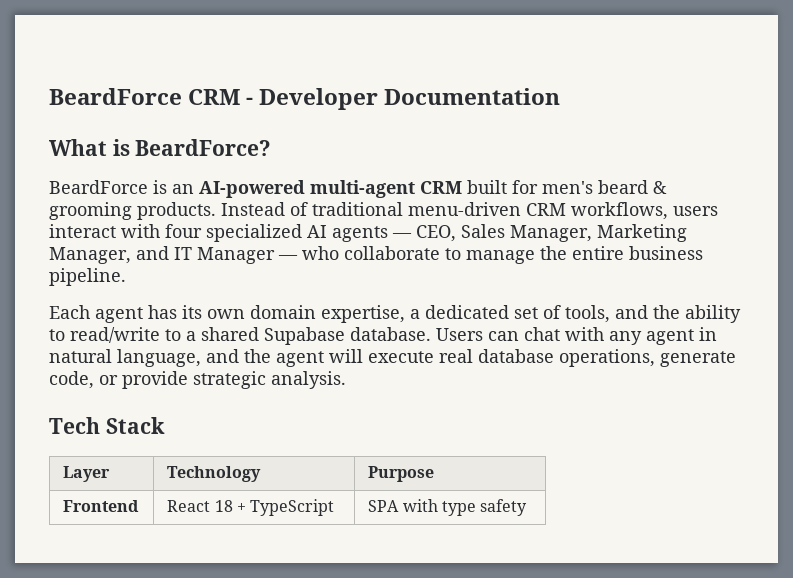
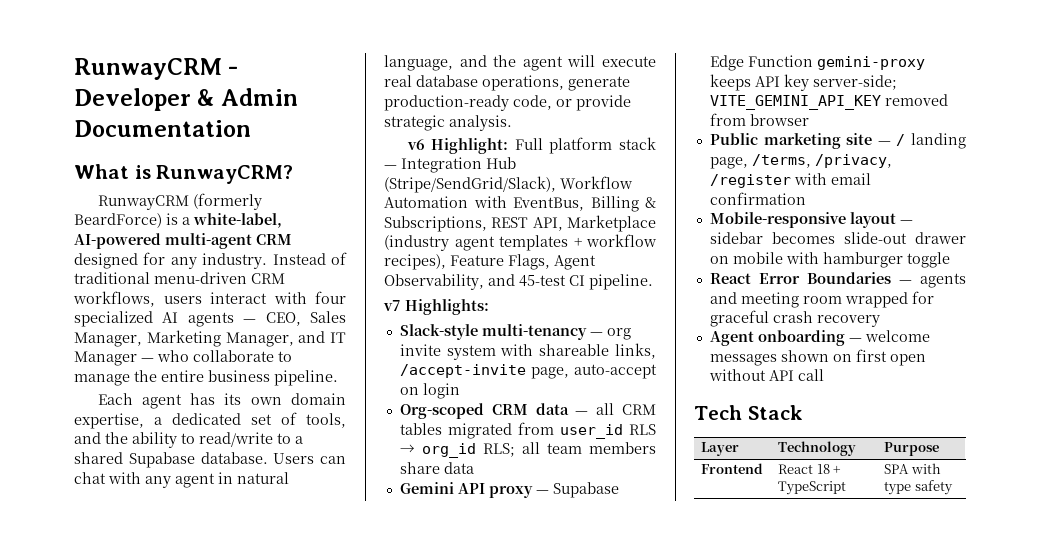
- BeardForce CRM - Developer Documentation
- What is BeardForce?
- BeardForce is an AI-powered multi-agent CRM built for men's beard & grooming products.
+ RunwayCRM - Developer & Admin Documentation
+ What is RunwayCRM?
+ RunwayCRM (formerly BeardForce) is a white-label, AI-powered multi-agent CRM designed for any industry.
- Users can chat with any agent in natural language, and the agent will execute real database operations, generate code, or provide strategic analysis.
+ Users can chat with any agent in natural language, and the agent will execute real database operations, generate production-ready code, or provide strategic analysis.
+ v6 Highlight: Full platform stack — Integration Hub (Stripe/SendGrid/Slack), Workflow Automation with EventBus, Billing & Subscriptions, REST API, Marketplace (industry agent templates + workflow recipes), Feature Flags, Agent Observability, and 45-test CI pipeline.
+ v7 Highlights:
+ Slack-style multi-tenancy — org invite system with shareable links, /accept-invite page, auto-accept on login
+ Org-scoped CRM data — all CRM tables migrated from user_id RLS → org_id RLS; all team members share data
+ Gemini API proxy — Supabase Edge Function gemini-proxy keeps API key server-side; VITE_GEMINI_API_KEY removed from browser
+ Public marketing site — / landing page, /terms, /privacy, /register with email confirmation
+ Mobile-responsive layout — sidebar becomes slide-out drawer on mobile with hamburger toggle
+ React Error Boundaries — agents and meeting room wrapped for graceful crash recovery
+ Agent onboarding — welcome messages shown on first open without API call

